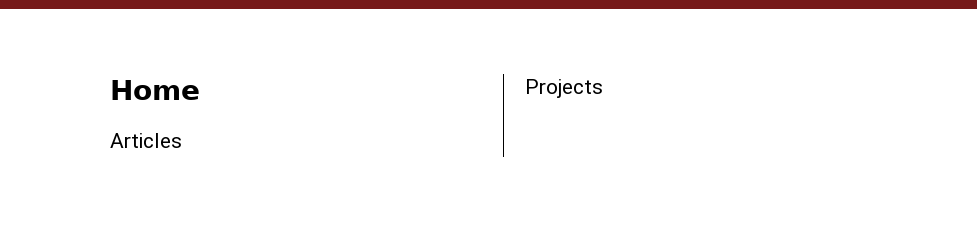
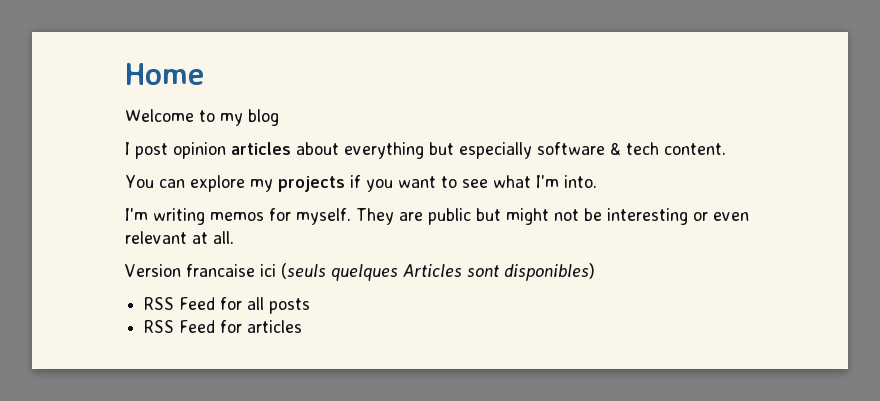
- Articles
- Projects
+ Welcome to my blog
+ I post opinion articles about everything but especially software & tech content.
+ You can explore my projects if you want to see what I'm into.
+ I'm writing memos for myself. They are public but might not be interesting or even relevant at all.
+ Version francaise ici (seuls quelques Articles sont disponibles)
+ RSS Feed for all posts
+ RSS Feed for articles

